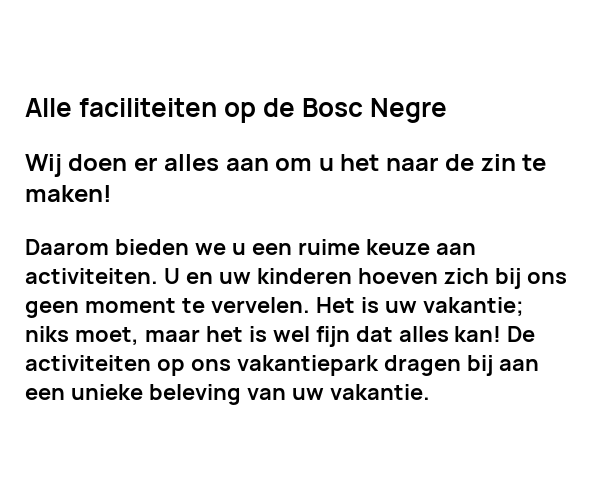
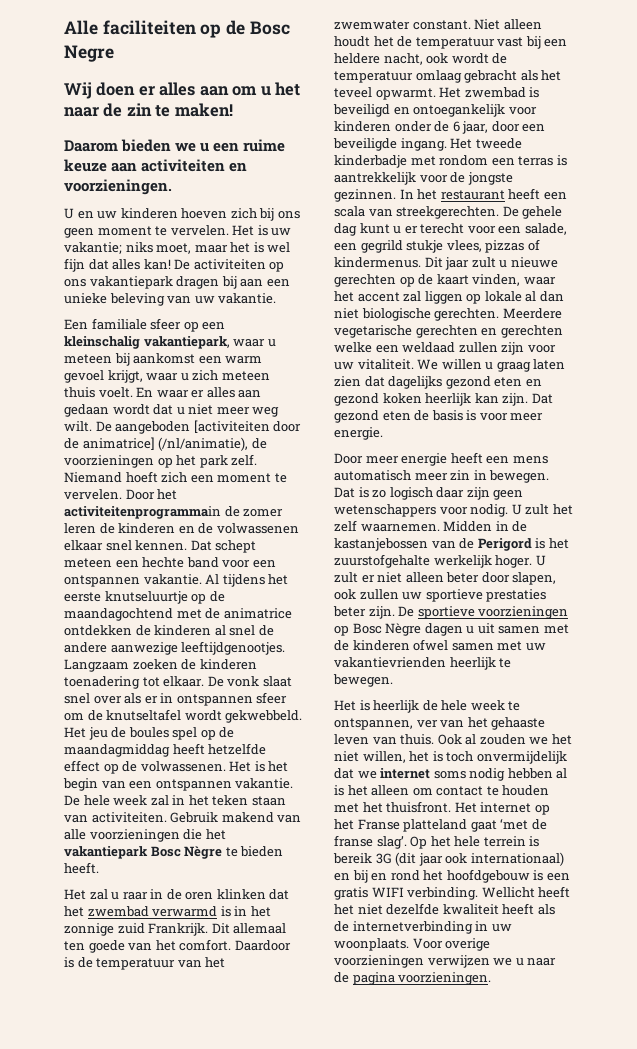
- Daarom bieden we u een ruime keuze aan activiteiten. U en uw kinderen hoeven zich bij ons geen moment te vervelen.
+ Daarom bieden we u een ruime keuze aan activiteiten en voorzieningen.
+ U en uw kinderen hoeven zich bij ons geen moment te vervelen.
+ Een familiale sfeer op een kleinschalig vakantiepark, waar u meteen bij aankomst een warm gevoel krijgt, waar u zich meteen thuis voelt. En waar er alles aan gedaan wordt dat u niet meer weg wilt. De aangeboden [activiteiten door de animatrice] (/nl/animatie), de voorzieningen op het park zelf. Niemand hoeft zich een moment te vervelen. Door het activiteitenprogrammain de zomer leren de kinderen en de volwassenen elkaar snel kennen. Dat schept meteen een hechte band voor een ontspannen vakantie. Al tijdens het eerste knutseluurtje op de maandagochtend met de animatrice ontdekken de kinderen al snel de andere aanwezige leeftijdgenootjes. Langzaam zoeken de kinderen toenadering tot elkaar. De vonk slaat snel over als er in ontspannen sfeer om de knutseltafel wordt gekwebbeld. Het jeu de boules spel op de maandagmiddag heeft hetzelfde effect op de volwassenen. Het is het begin van een ontspannen vakantie. De hele week zal in het teken staan van activiteiten. Gebruik makend van alle voorzieningen die het vakantiepark Bosc Nègre te bieden heeft.
+ Het zal u raar in de oren klinken dat het zwembad verwarmd is in het zonnige zuid Frankrijk. Dit allemaal ten goede van het comfort. Daardoor is de temperatuur van het zwemwater constant. Niet alleen houdt het de temperatuur vast bij een heldere nacht, ook wordt de temperatuur omlaag gebracht als het teveel opwarmt. Het zwembad is beveiligd en ontoegankelijk voor kinderen onder de 6 jaar, door een beveiligde ingang. Het tweede kinderbadje met rondom een terras is aantrekkelijk voor de jongste gezinnen. In het restaurant heeft een scala van streekgerechten. De gehele dag kunt u er terecht voor een salade, een gegrild stukje vlees, pizzas of kindermenus. Dit jaar zult u nieuwe gerechten op de kaart vinden, waar het accent zal liggen op lokale al dan niet biologische gerechten. Meerdere vegetarische gerechten en gerechten welke een weldaad zullen zijn voor uw vitaliteit. We willen u graag laten zien dat dagelijks gezond eten en gezond koken heerlijk kan zijn. Dat gezond eten de basis is voor meer energie.
+ Door meer energie heeft een mens automatisch meer zin in bewegen. Dat is zo logisch daar zijn geen wetenschappers voor nodig. U zult het zelf waarnemen. Midden in de kastanjebossen van de Perigord is het zuurstofgehalte werkelijk hoger. U zult er niet alleen beter door slapen, ook zullen uw sportieve prestaties beter zijn. De sportieve voorzieningen op Bosc Nègre dagen u uit samen met de kinderen ofwel samen met uw vakantievrienden heerlijk te bewegen.
+ Het is heerlijk de hele week te ontspannen, ver van het gehaaste leven van thuis. Ook al zouden we het niet willen, het is toch onvermijdelijk dat we internet soms nodig hebben al is het alleen om contact te houden met het thuisfront. Het internet op het Franse platteland gaat ‘met de franse slag’. Op het hele terrein is bereik 3G (dit jaar ook internationaal) en bij en rond het hoofdgebouw is een gratis WIFI verbinding. Wellicht heeft het niet dezelfde kwaliteit heeft als de internetverbinding in uw woonplaats. Voor overige voorzieningen verwijzen we u naar de pagina voorzieningen.

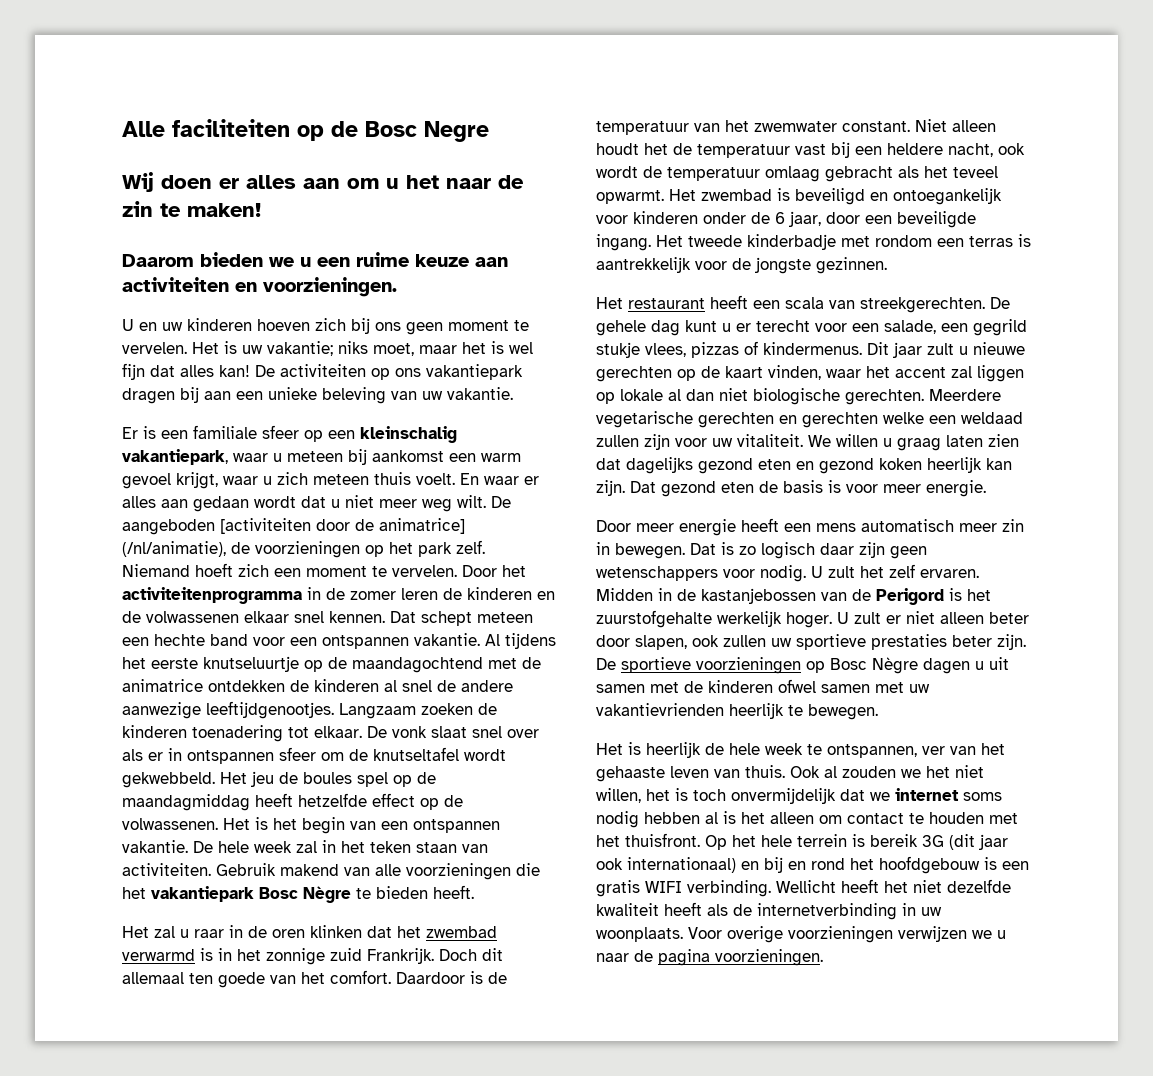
- Een familiale sfeer op een kleinschalig vakantiepark, waar u meteen bij aankomst een warm gevoel krijgt, waar u zich meteen thuis voelt.
+ Er is een familiale sfeer op een kleinschalig vakantiepark, waar u meteen bij aankomst een warm gevoel krijgt, waar u zich meteen thuis voelt.
- Door het activiteitenprogrammain de zomer leren de kinderen en de volwassenen elkaar snel kennen.
+ Door het activiteitenprogramma in de zomer leren de kinderen en de volwassenen elkaar snel kennen.
- Dit allemaal ten goede van het comfort.
+ Doch dit allemaal ten goede van het comfort.
- Het tweede kinderbadje met rondom een terras is aantrekkelijk voor de jongste gezinnen. In het restaurant heeft een scala van streekgerechten.
+ Het tweede kinderbadje met rondom een terras is aantrekkelijk voor de jongste gezinnen.
+ Het restaurant heeft een scala van streekgerechten.
- U zult het zelf waarnemen.
+ U zult het zelf ervaren.
- Het internet op het Franse platteland gaat ‘met de franse slag’.

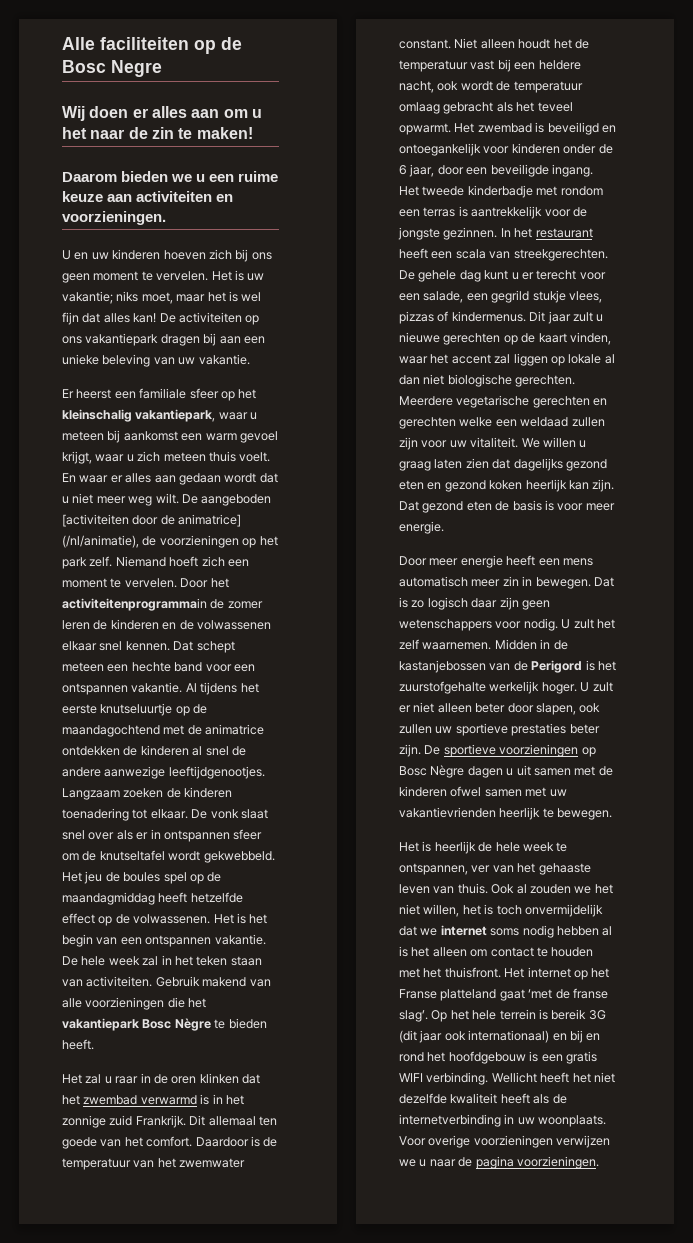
- Er is een familiale sfeer op een kleinschalig vakantiepark, waar u meteen bij aankomst een warm gevoel krijgt, waar u zich meteen thuis voelt.
+ Er heerst een familiale sfeer op het kleinschalig vakantiepark, waar u meteen bij aankomst een warm gevoel krijgt, waar u zich meteen thuis voelt.
- Door het activiteitenprogramma in de zomer leren de kinderen en de volwassenen elkaar snel kennen.
+ Door het activiteitenprogrammain de zomer leren de kinderen en de volwassenen elkaar snel kennen.
- Doch dit allemaal ten goede van het comfort.
+ Dit allemaal ten goede van het comfort.
- Het tweede kinderbadje met rondom een terras is aantrekkelijk voor de jongste gezinnen.
- Het restaurant heeft een scala van streekgerechten.
+ Het tweede kinderbadje met rondom een terras is aantrekkelijk voor de jongste gezinnen. In het restaurant heeft een scala van streekgerechten.
- U zult het zelf ervaren.
+ U zult het zelf waarnemen.
+ Het internet op het Franse platteland gaat ‘met de franse slag’.

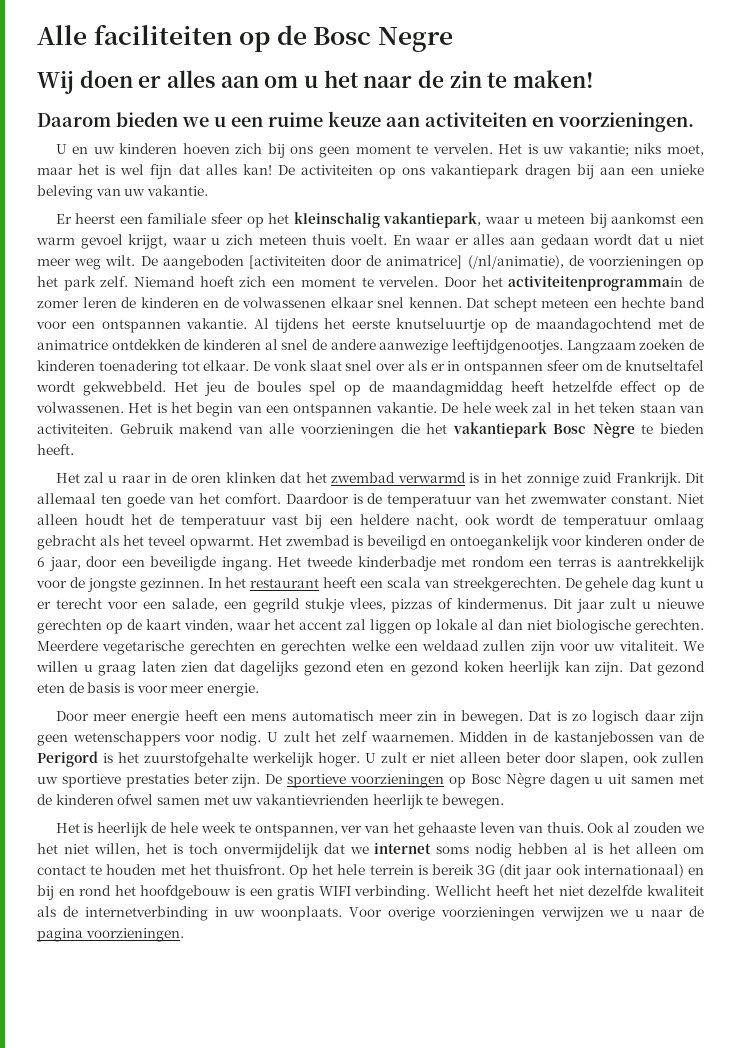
- Het internet op het Franse platteland gaat ‘met de franse slag’.
- Wellicht heeft het niet dezelfde kwaliteit heeft als de internetverbinding in uw woonplaats.
+ Wellicht heeft het niet dezelfde kwaliteit als de internetverbinding in uw woonplaats.

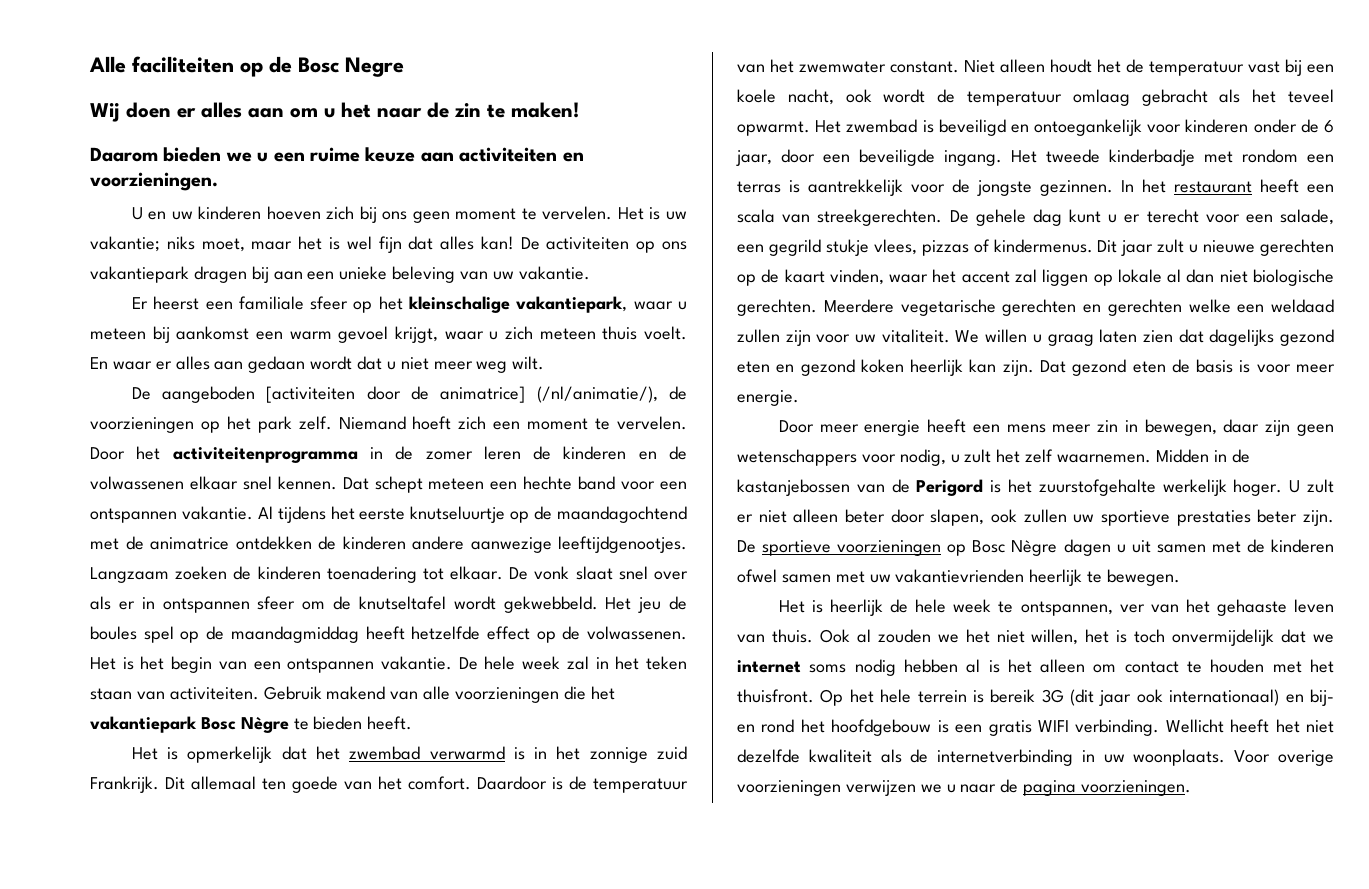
- Er heerst een familiale sfeer op het kleinschalig vakantiepark, waar u meteen bij aankomst een warm gevoel krijgt, waar u zich meteen thuis voelt.
+ Er heerst een familiale sfeer op het kleinschalige vakantiepark, waar u meteen bij aankomst een warm gevoel krijgt, waar u zich meteen thuis voelt.
- En waar er alles aan gedaan wordt dat u niet meer weg wilt. De aangeboden [activiteiten door de animatrice] (/nl/animatie), de voorzieningen op het park zelf.
+ En waar er alles aan gedaan wordt dat u niet meer weg wilt.
+ De aangeboden [activiteiten door de animatrice] (/nl/animatie/), de voorzieningen op het park zelf.
- Door het activiteitenprogrammain de zomer leren de kinderen en de volwassenen elkaar snel kennen.
+ Door het activiteitenprogramma in de zomer leren de kinderen en de volwassenen elkaar snel kennen.
- Al tijdens het eerste knutseluurtje op de maandagochtend met de animatrice ontdekken de kinderen al snel de andere aanwezige leeftijdgenootjes.
+ Al tijdens het eerste knutseluurtje op de maandagochtend met de animatrice ontdekken de kinderen andere aanwezige leeftijdgenootjes.
- Het zal u raar in de oren klinken dat het zwembad verwarmd is in het zonnige zuid Frankrijk.
+ Het is opmerkelijk dat het zwembad verwarmd is in het zonnige zuid Frankrijk.
- Niet alleen houdt het de temperatuur vast bij een heldere nacht, ook wordt de temperatuur omlaag gebracht als het teveel opwarmt.
+ Niet alleen houdt het de temperatuur vast bij een koele nacht, ook wordt de temperatuur omlaag gebracht als het teveel opwarmt.
- Door meer energie heeft een mens automatisch meer zin in bewegen. Dat is zo logisch daar zijn geen wetenschappers voor nodig. U zult het zelf waarnemen.
+ Door meer energie heeft een mens meer zin in bewegen, daar zijn geen wetenschappers voor nodig, u zult het zelf waarnemen.
- Op het hele terrein is bereik 3G (dit jaar ook internationaal) en bij en rond het hoofdgebouw is een gratis WIFI verbinding.
+ Op het hele terrein is bereik 3G (dit jaar ook internationaal) en bij- en rond het hoofdgebouw is een gratis WIFI verbinding.

